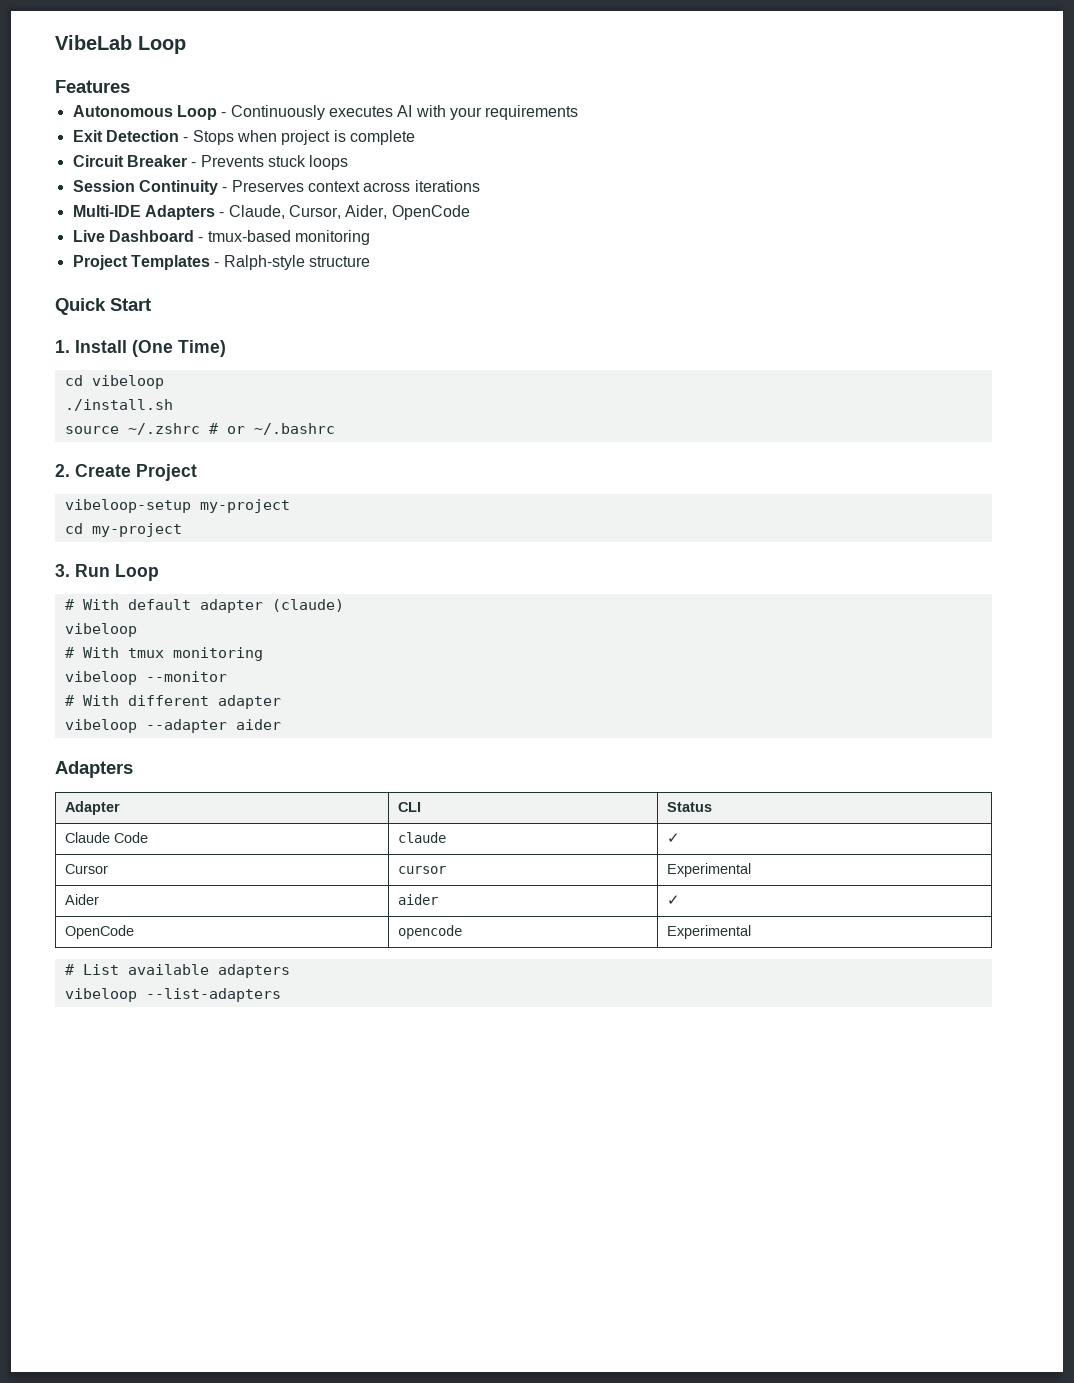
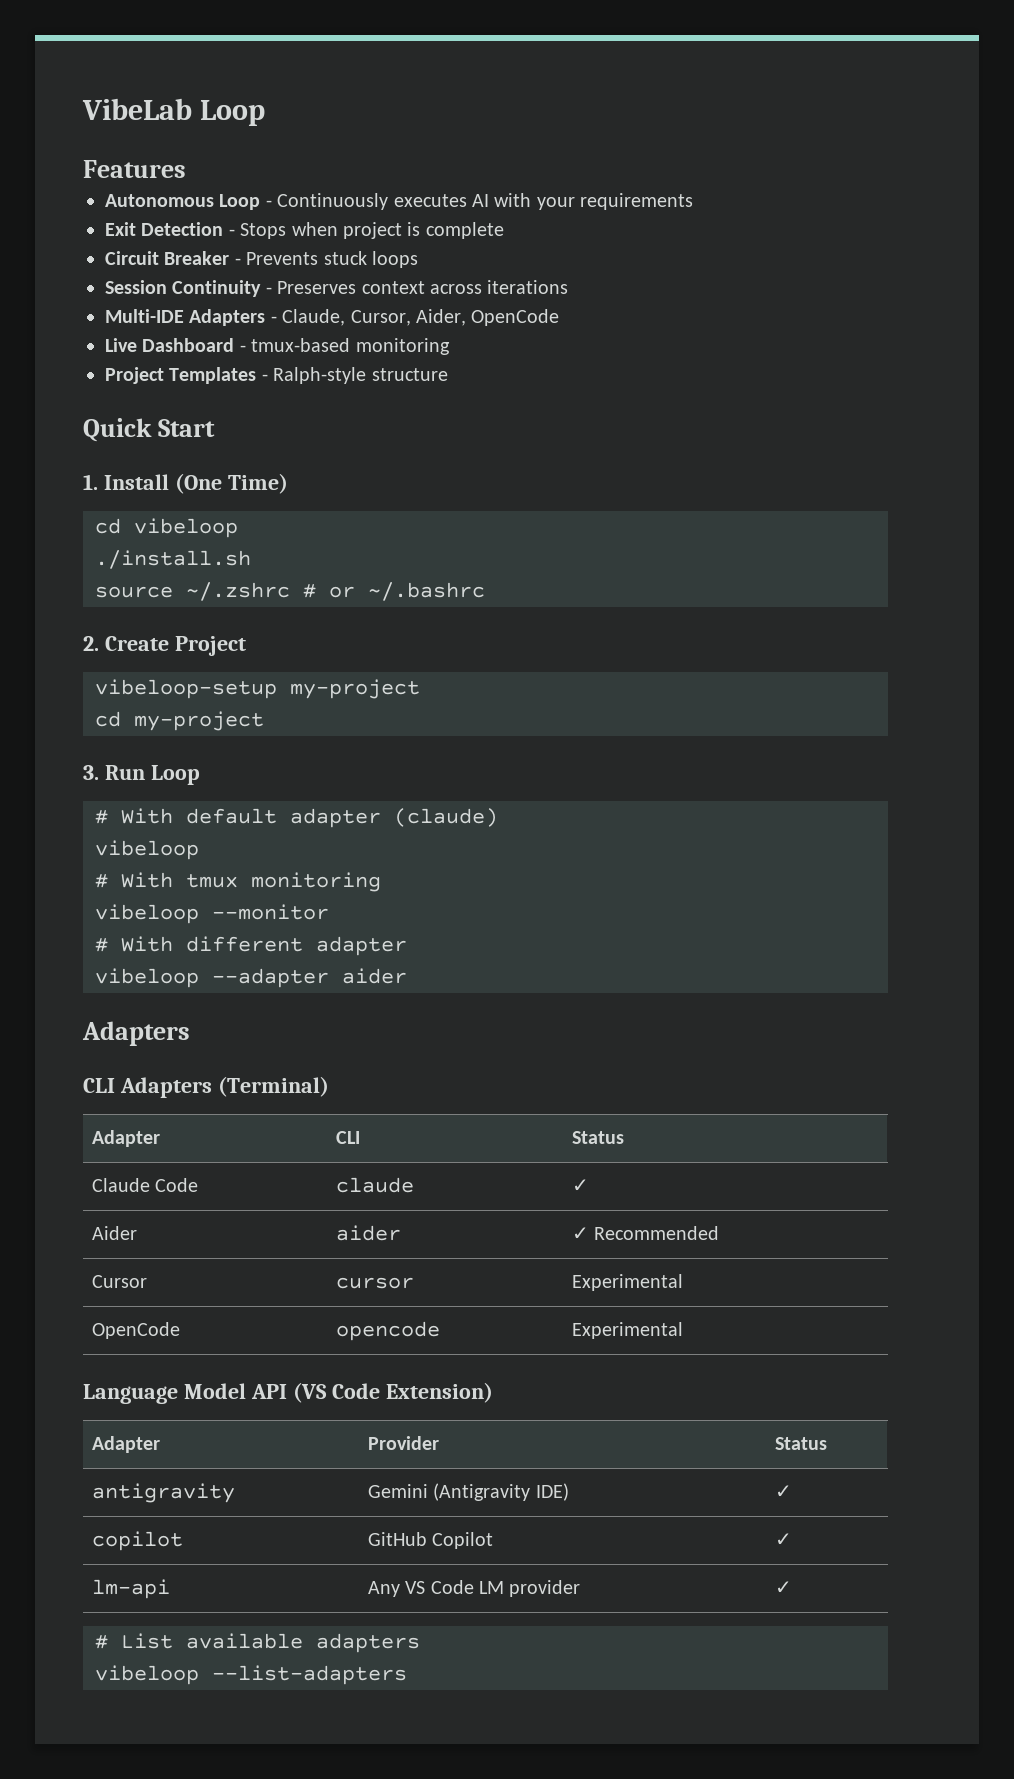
+ CLI Adapters (Terminal)
+ Aider | aider | ✓ Recommended
- Aider | aider | ✓
+ Language Model API (VS Code Extension)
+ Adapter | Provider | Status
+ antigravity | Gemini (Antigravity IDE) | ✓
+ copilot | GitHub Copilot | ✓
+ lm-api | Any VS Code LM provider | ✓

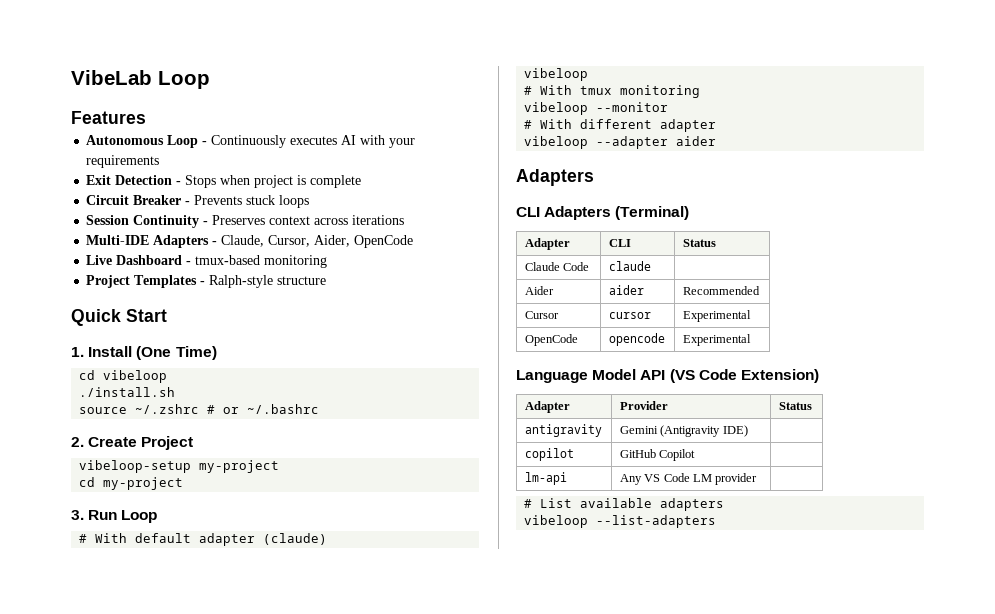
- Claude Code | claude | ✓
+ Claude Code | claude |
- Aider | aider | ✓ Recommended
+ Aider | aider | Recommended
- antigravity | Gemini (Antigravity IDE) | ✓
+ antigravity | Gemini (Antigravity IDE) |
- copilot | GitHub Copilot | ✓
+ copilot | GitHub Copilot |
- lm-api | Any VS Code LM provider | ✓
+ lm-api | Any VS Code LM provider |

